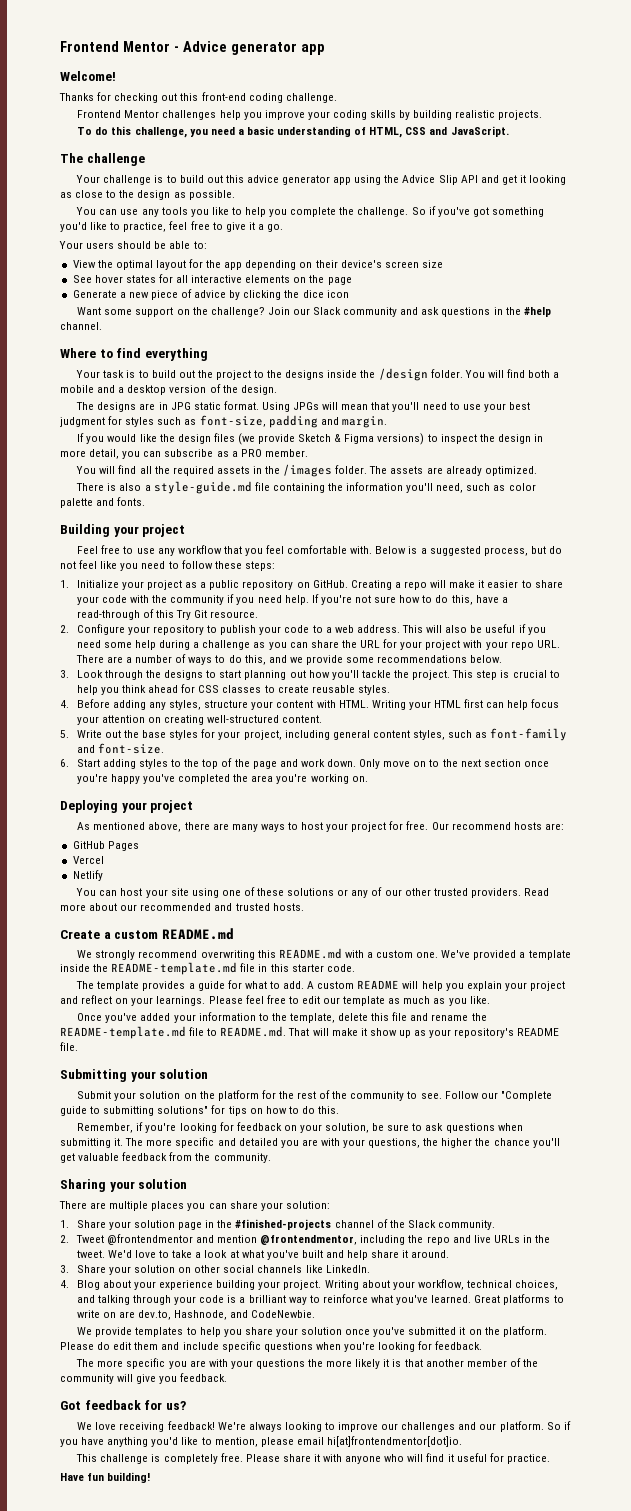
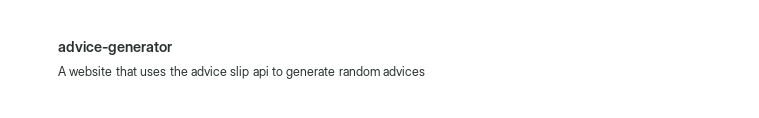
- Frontend Mentor - Advice generator app
- Welcome!
- Thanks for checking out this front-end coding challenge.
- Frontend Mentor challenges help you improve your coding skills by building realistic projects.
- To do this challenge, you need a basic understanding of HTML, CSS and JavaScript.
- The challenge
- Your challenge is to build out this advice generator app using the Advice Slip API and get it looking as close to the design as possible.
- You can use any tools you like to help you complete the challenge. So if you've got something you'd like to practice, feel free to give it a go.
- Your users should be able to:
- View the optimal layout for the app depending on their device's screen size
- See hover states for all interactive elements on the page
- Generate a new piece of advice by clicking the dice icon
- Want some support on the challenge? Join our Slack community and ask questions in the #help channel.
- Where to find everything
- Your task is to build out the project to the designs inside the /design folder. You will find both a mobile and a desktop version of the design.
- The designs are in JPG static format. Using JPGs will mean that you'll need to use your best judgment for styles such as font-size, padding and margin.
- If you would like the design files (we provide Sketch & Figma versions) to inspect the design in more detail, you can subscribe as a PRO member.
- You will find all the required assets in the /images folder. The assets are already optimized.
- There is also a style-guide.md file containing the information you'll need, such as color palette and fonts.
- Building your project
- Feel free to use any workflow that you feel comfortable with. Below is a suggested process, but do not feel like you need to follow these steps:
- 1. Initialize your project as a public repository on GitHub. Creating a repo will make it easier to share your code with the community if you need help. If you're not sure how to do this, have a read-through of this Try Git resource.
- 2. Configure your repository to publish your code to a web address. This will also be useful if you need some help during a challenge as you can share the URL for your project with your repo URL. There are a number of ways to do this, and we provide some recommendations below.
- 3. Look through the designs to start planning out how you'll tackle the project. This step is crucial to help you think ahead for CSS classes to create reusable styles.
- 4. Before adding any styles, structure your content with HTML. Writing your HTML first can help focus your attention on creating well-structured content.
- 5. Write out the base styles for your project, including general content styles, such as font-family and font-size.
- 6. Start adding styles to the top of the page and work down. Only move on to the next section once you're happy you've completed the area you're working on.
- Deploying your project
- As mentioned above, there are many ways to host your project for free. Our recommend hosts are:
- GitHub Pages
- Vercel
- Netlify
- You can host your site using one of these solutions or any of our other trusted providers. Read more about our recommended and trusted hosts.
- Create a custom README.md
- We strongly recommend overwriting this README.md with a custom one. We've provided a template inside the README-template.md file in this starter code.
- The template provides a guide for what to add. A custom README will help you explain your project and reflect on your learnings. Please feel free to edit our template as much as you like.
- Once you've added your information to the template, delete this file and rename the README-template.md file to README.md. That will make it show up as your repository's README file.
- Submitting your solution
- Submit your solution on the platform for the rest of the community to see. Follow our "Complete guide to submitting solutions" for tips on how to do this.
- Remember, if you're looking for feedback on your solution, be sure to ask questions when submitting it. The more specific and detailed you are with your questions, the higher the chance you'll get valuable feedback from the community.
- Sharing your solution
- There are multiple places you can share your solution:
- 1. Share your solution page in the #finished-projects channel of the Slack community.
- 2. Tweet @frontendmentor and mention @frontendmentor, including the repo and live URLs in the tweet. We'd love to take a look at what you've built and help share it around.
- 3. Share your solution on other social channels like LinkedIn.
- 4. Blog about your experience building your project. Writing about your workflow, technical choices, and talking through your code is a brilliant way to reinforce what you've learned. Great platforms to write on are dev.to, Hashnode, and CodeNewbie.
- We provide templates to help you share your solution once you've submitted it on the platform. Please do edit them and include specific questions when you're looking for feedback.
- The more specific you are with your questions the more likely it is that another member of the community will give you feedback.
- Got feedback for us?
- We love receiving feedback! We're always looking to improve our challenges and our platform. So if you have anything you'd like to mention, please email hi[at]frontendmentor[dot]io.
- This challenge is completely free. Please share it with anyone who will find it useful for practice.
- Have fun building!
+ advice-generator
+ A website that uses the advice slip api to generate random advices

